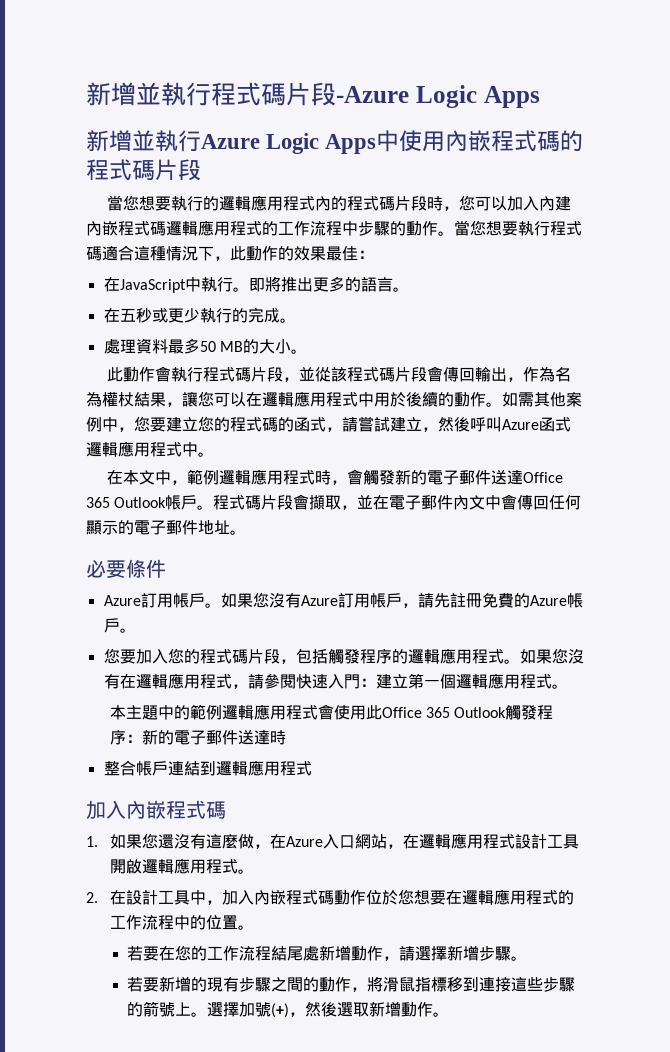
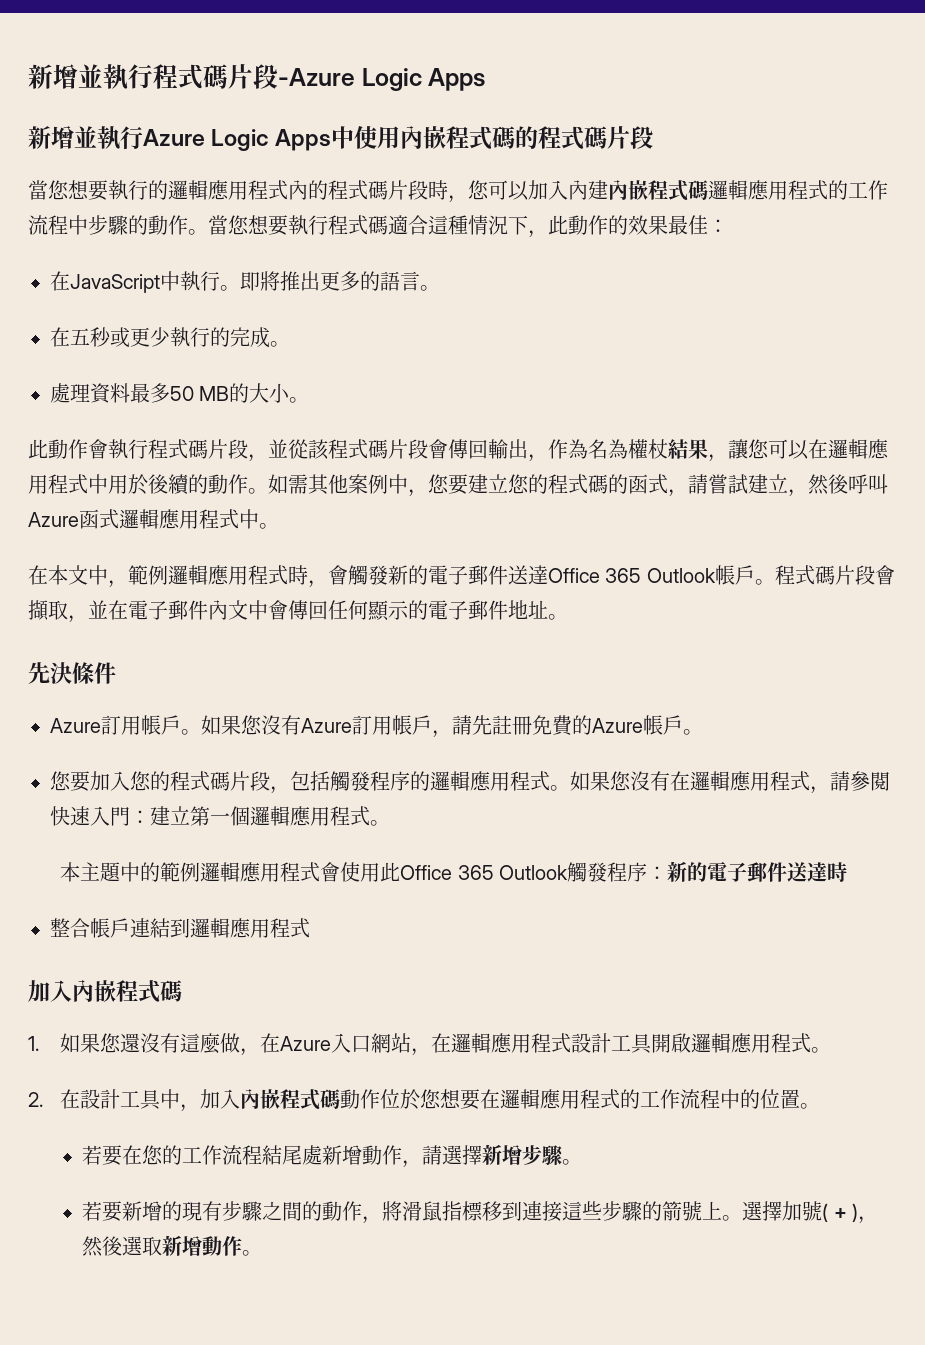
- 必要條件
+ 先決條件
- 選擇加號(+)，然後選取新增動作。
+ 選擇加號( + )，然後選取新增動作。

